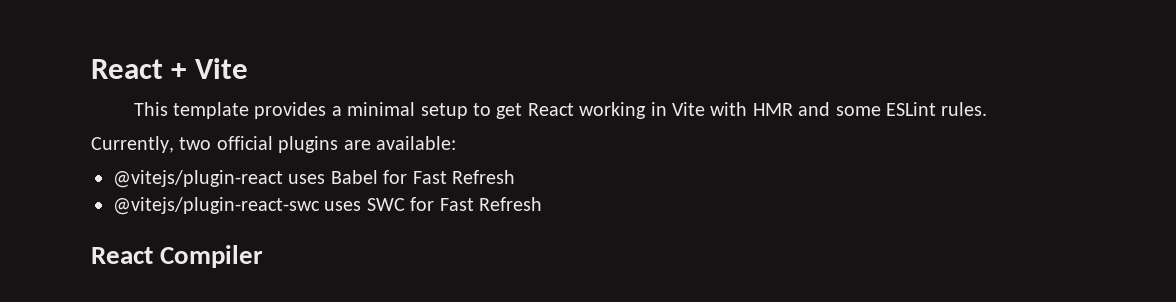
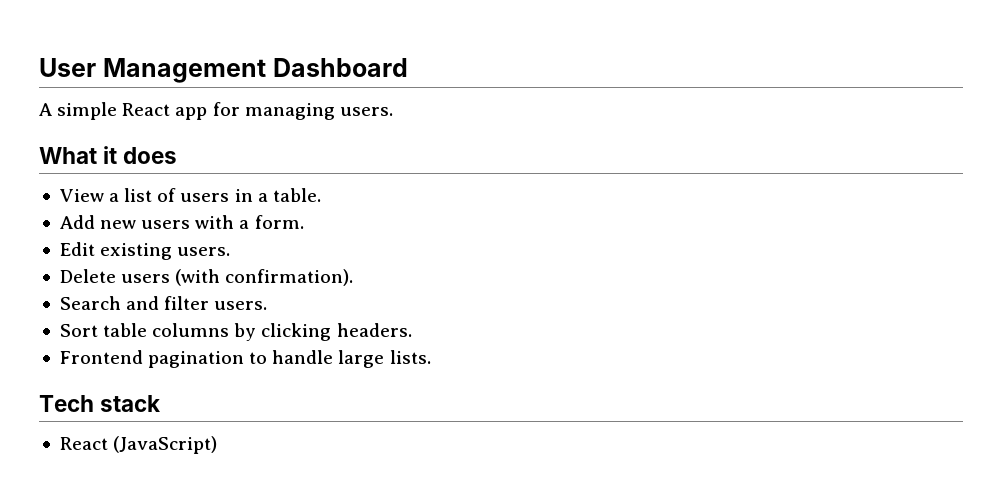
- React + Vite
- This template provides a minimal setup to get React working in Vite with HMR and some ESLint rules.
- Currently, two official plugins are available:
- @vitejs/plugin-react uses Babel for Fast Refresh
- @vitejs/plugin-react-swc uses SWC for Fast Refresh
- React Compiler
+ User Management Dashboard
+ A simple React app for managing users.
+ What it does
+ View a list of users in a table.
+ Add new users with a form.
+ Edit existing users.
+ Delete users (with confirmation).
+ Search and filter users.
+ Sort table columns by clicking headers.
+ Frontend pagination to handle large lists.
+ Tech stack
+ React (JavaScript)

